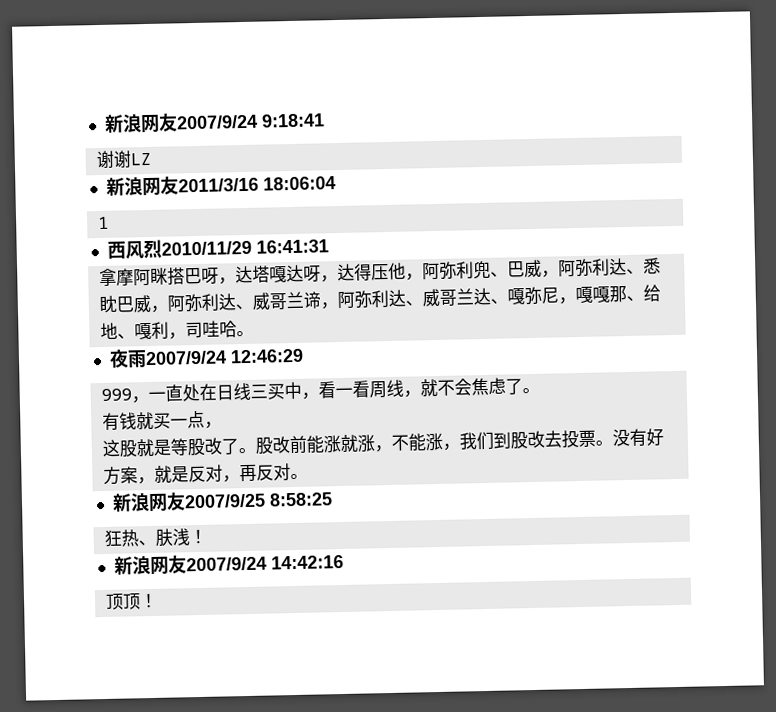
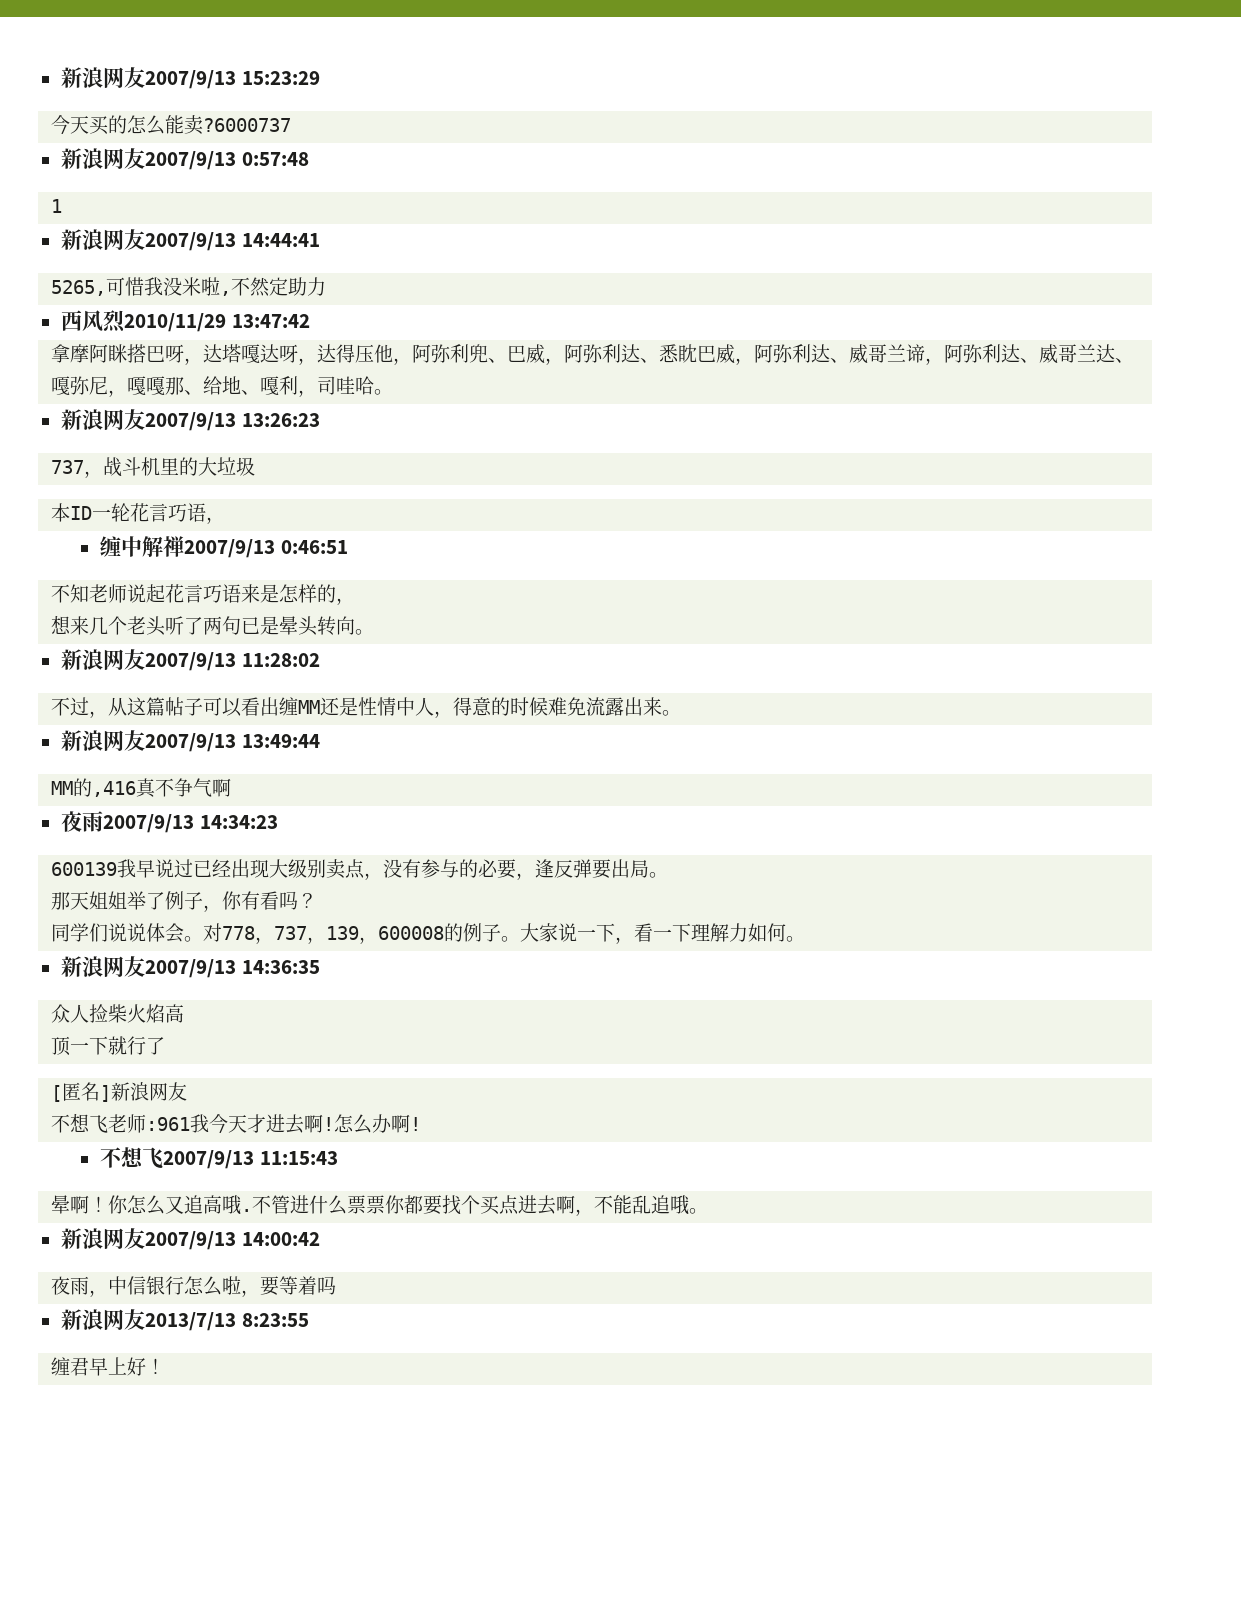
- 新浪网友2007/9/24 9:18:41
- 谢谢LZ
- 新浪网友2011/3/16 18:06:04
+ 新浪网友2007/9/13 15:23:29
+ 今天买的怎么能卖?6000737
+ 新浪网友2007/9/13 0:57:48
+ 新浪网友2007/9/13 14:44:41
+ 5265,可惜我没米啦,不然定助力
- 西风烈2010/11/29 16:41:31
+ 西风烈2010/11/29 13:47:42
- 夜雨2007/9/24 12:46:29
- 999，一直处在日线三买中，看一看周线，就不会焦虑了。
- 有钱就买一点，
- 这股就是等股改了。股改前能涨就涨，不能涨，我们到股改去投票。没有好方案，就是反对，再反对。
- 新浪网友2007/9/25 8:58:25
- 狂热、肤浅！
- 新浪网友2007/9/24 14:42:16
- 顶顶！
+ 新浪网友2007/9/13 13:26:23
+ 737，战斗机里的大垃圾
+ 本ID一轮花言巧语，
+ 缠中解禅2007/9/13 0:46:51
+ 不知老师说起花言巧语来是怎样的，
+ 想来几个老头听了两句已是晕头转向。
+ 新浪网友2007/9/13 11:28:02
+ 不过，从这篇帖子可以看出缠MM还是性情中人，得意的时候难免流露出来。
+ 新浪网友2007/9/13 13:49:44
+ MM的,416真不争气啊
+ 夜雨2007/9/13 14:34:23
+ 600139我早说过已经出现大级别卖点，没有参与的必要，逢反弹要出局。
+ 那天姐姐举了例子，你有看吗？
+ 同学们说说体会。对778，737，139，600008的例子。大家说一下，看一下理解力如何。
+ 新浪网友2007/9/13 14:36:35
+ 众人捡柴火焰高
+ 顶一下就行了
+ [匿名]新浪网友
+ 不想飞老师:961我今天才进去啊!怎么办啊!
+ 不想飞2007/9/13 11:15:43
+ 晕啊！你怎么又追高哦.不管进什么票票你都要找个买点进去啊，不能乱追哦。
+ 新浪网友2007/9/13 14:00:42
+ 夜雨，中信银行怎么啦，要等着吗
+ 新浪网友2013/7/13 8:23:55
+ 缠君早上好！

